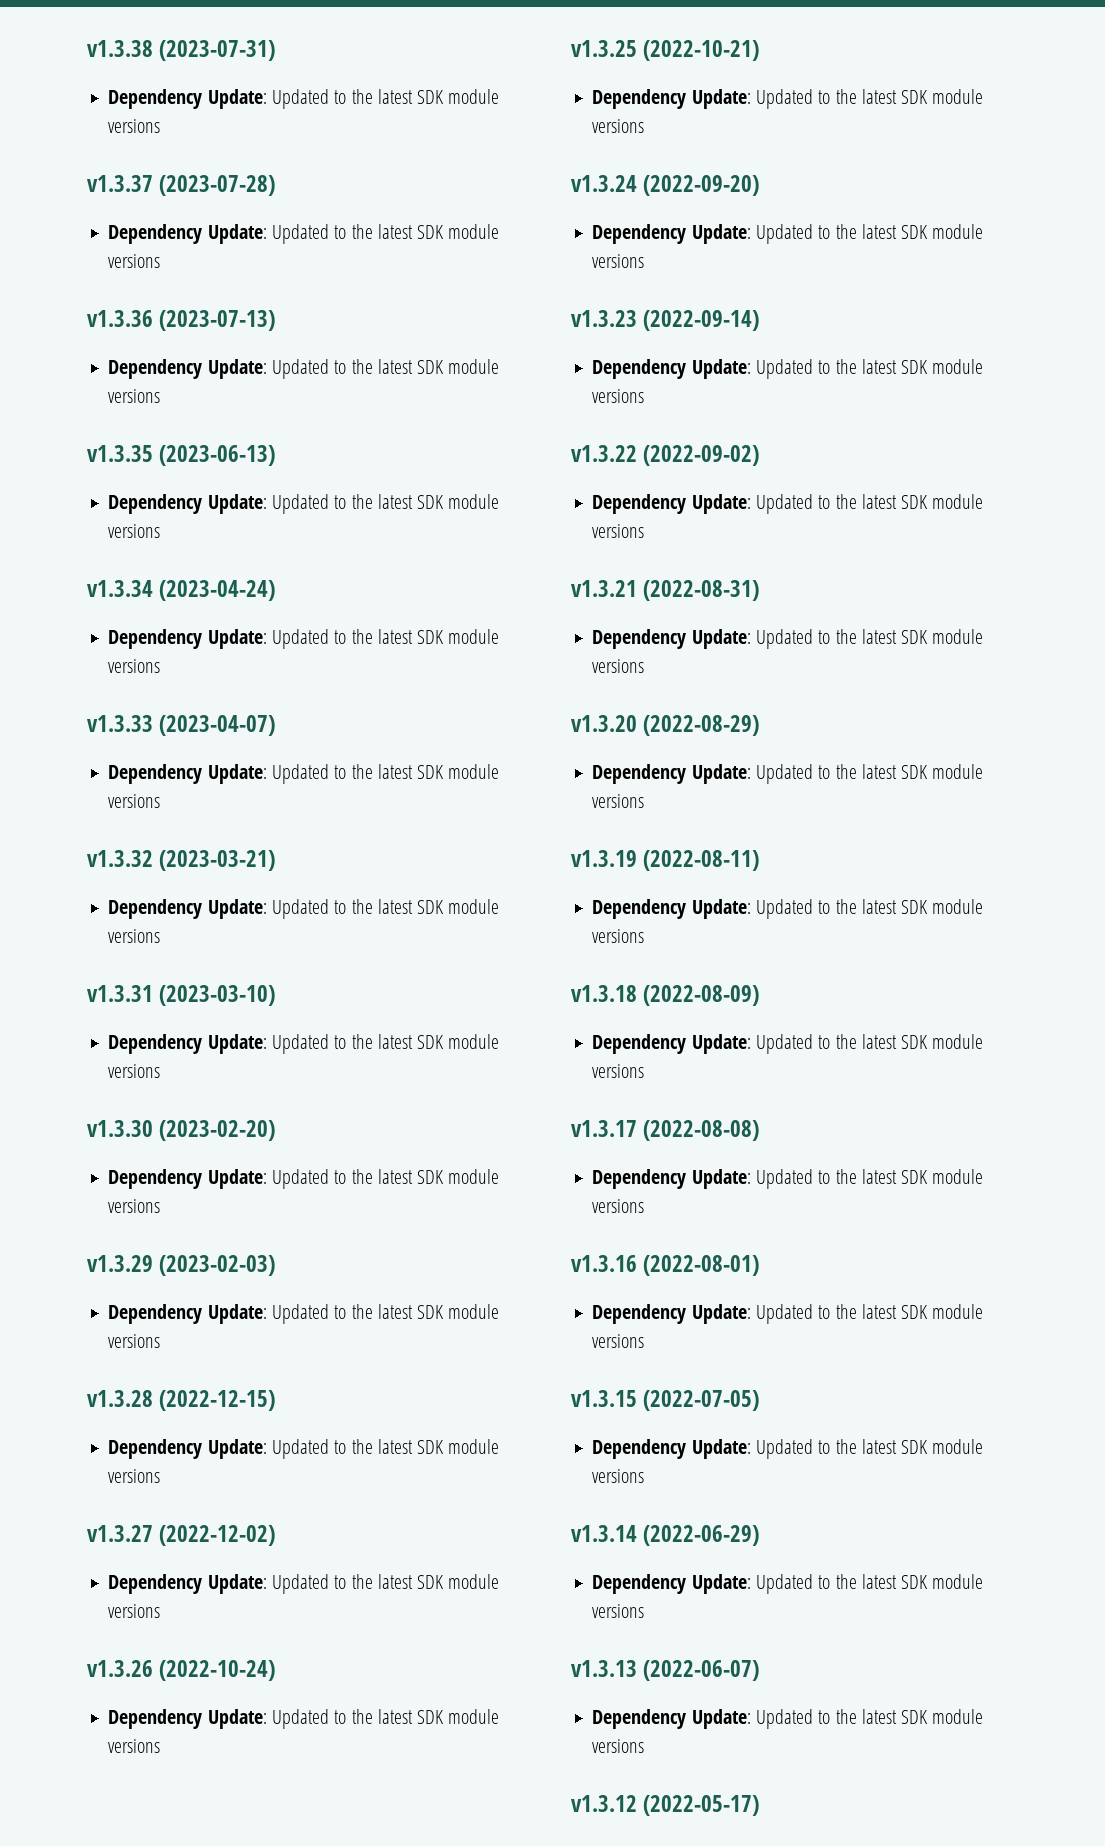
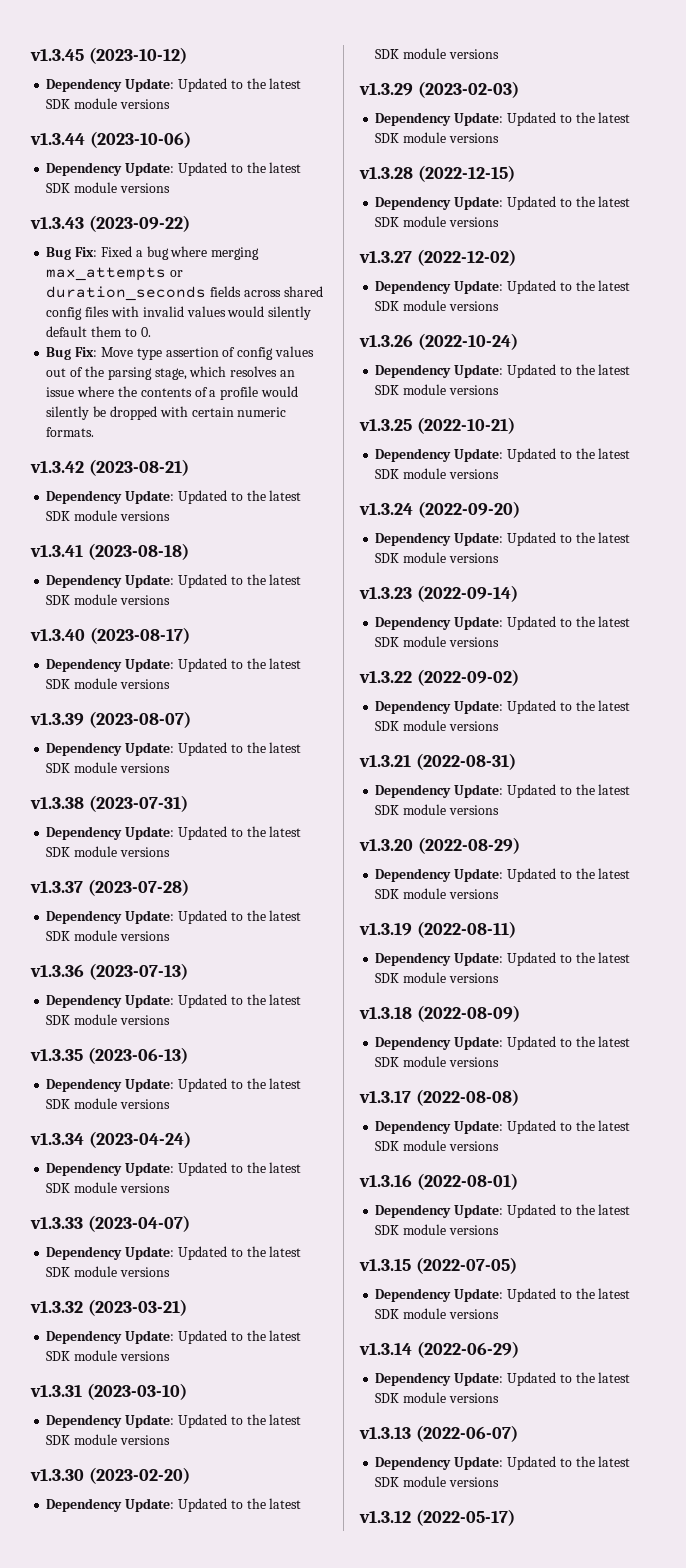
+ v1.3.45 (2023-10-12)
+ Dependency Update: Updated to the latest SDK module versions
+ v1.3.44 (2023-10-06)
+ Dependency Update: Updated to the latest SDK module versions
+ v1.3.43 (2023-09-22)
+ Bug Fix: Fixed a bug where merging max_attempts or duration_seconds fields across shared config files with invalid values would silently default them to 0.
+ Bug Fix: Move type assertion of config values out of the parsing stage, which resolves an issue where the contents of a profile would silently be dropped with certain numeric formats.
+ v1.3.42 (2023-08-21)
+ Dependency Update: Updated to the latest SDK module versions
+ v1.3.41 (2023-08-18)
+ Dependency Update: Updated to the latest SDK module versions
+ v1.3.40 (2023-08-17)
+ Dependency Update: Updated to the latest SDK module versions
+ v1.3.39 (2023-08-07)
+ Dependency Update: Updated to the latest SDK module versions

